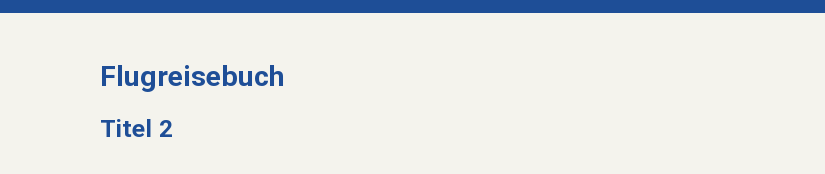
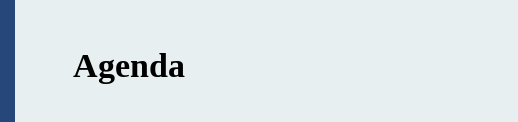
- Flugreisebuch
- Titel 2
+ Agenda

